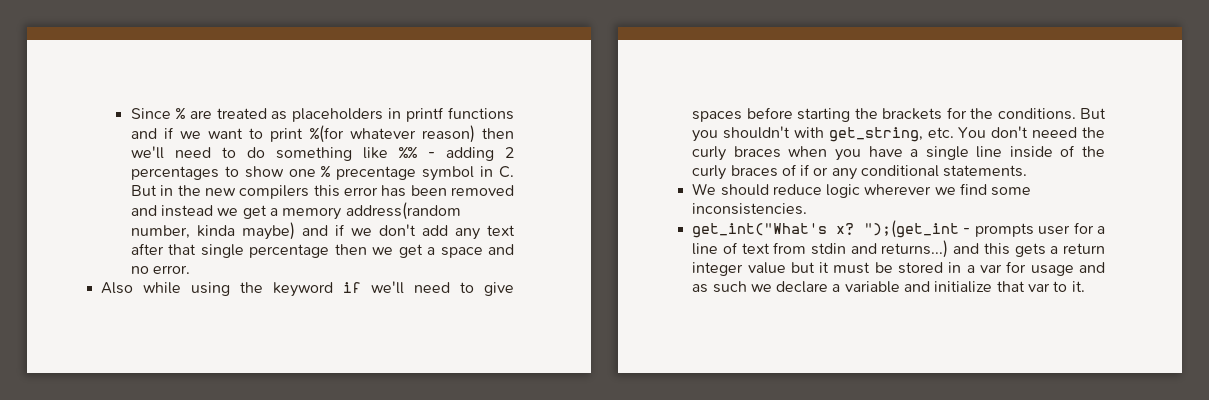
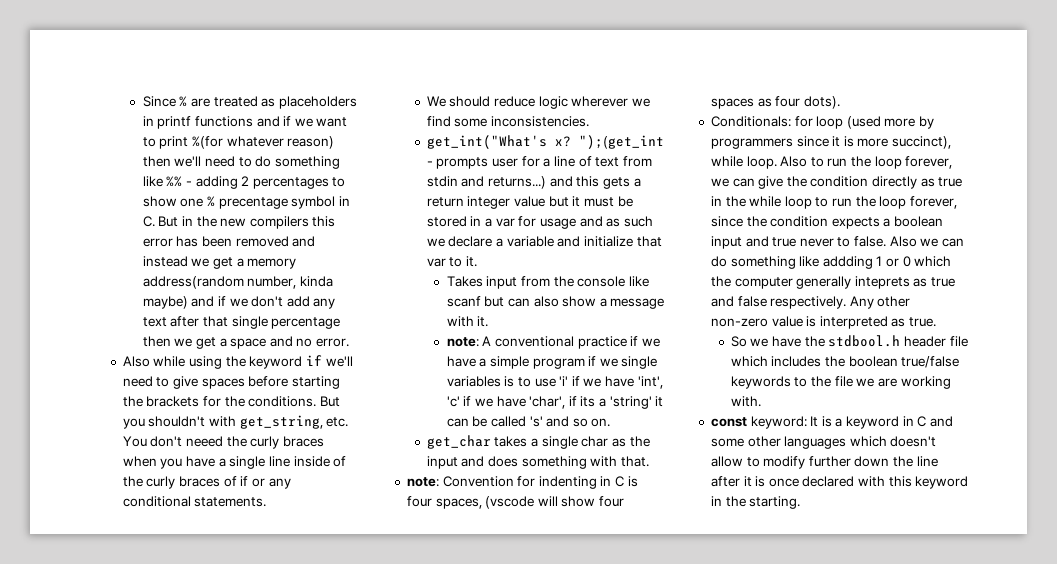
+ Takes input from the console like scanf but can also show a message with it.
+ note: A conventional practice if we have a simple program if we single variables is to use 'i' if we have 'int', 'c' if we have 'char', if its a 'string' it can be called 's' and so on.
+ get_char takes a single char as the input and does something with that.
+ note: Convention for indenting in C is four spaces, (vscode will show four spaces as four dots).
+ Conditionals: for loop (used more by programmers since it is more succinct), while loop. Also to run the loop forever, we can give the condition directly as true in the while loop to run the loop forever, since the condition expects a boolean input and true never to false. Also we can do something like addding 1 or 0 which the computer generally inteprets as true and false respectively. Any other non-zero value is interpreted as true.
+ So we have the stdbool.h header file which includes the boolean true/false keywords to the file we are working with.
+ const keyword: It is a keyword in C and some other languages which doesn't allow to modify further down the line after it is once declared with this keyword in the starting.

